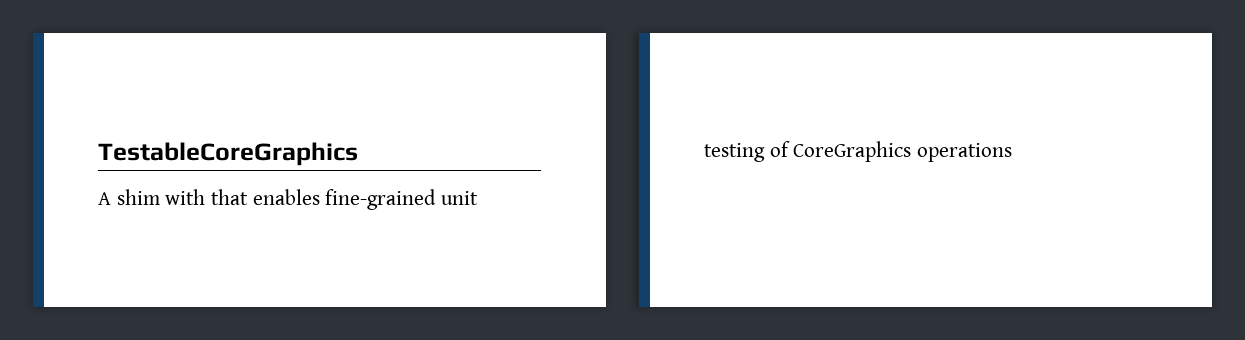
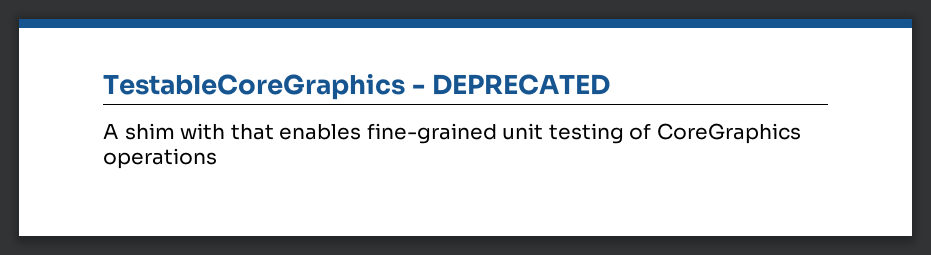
- TestableCoreGraphics
+ TestableCoreGraphics - DEPRECATED

